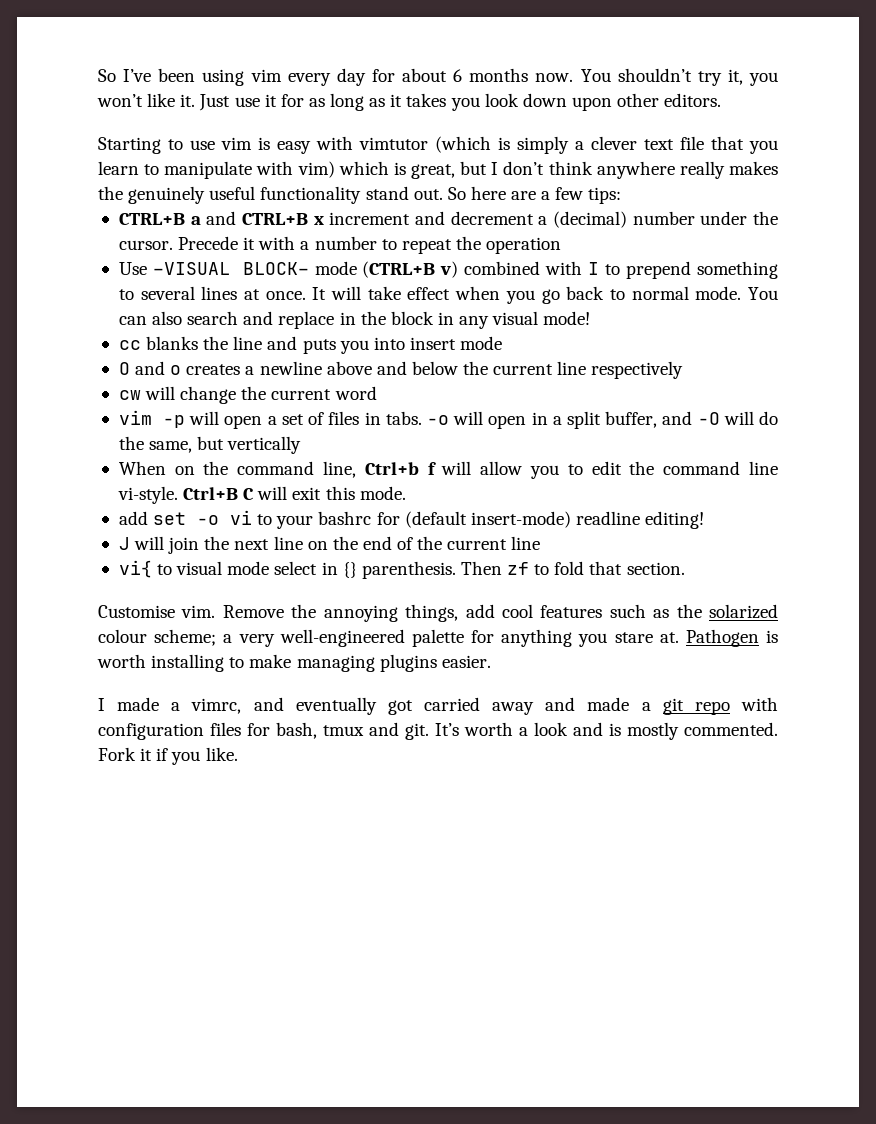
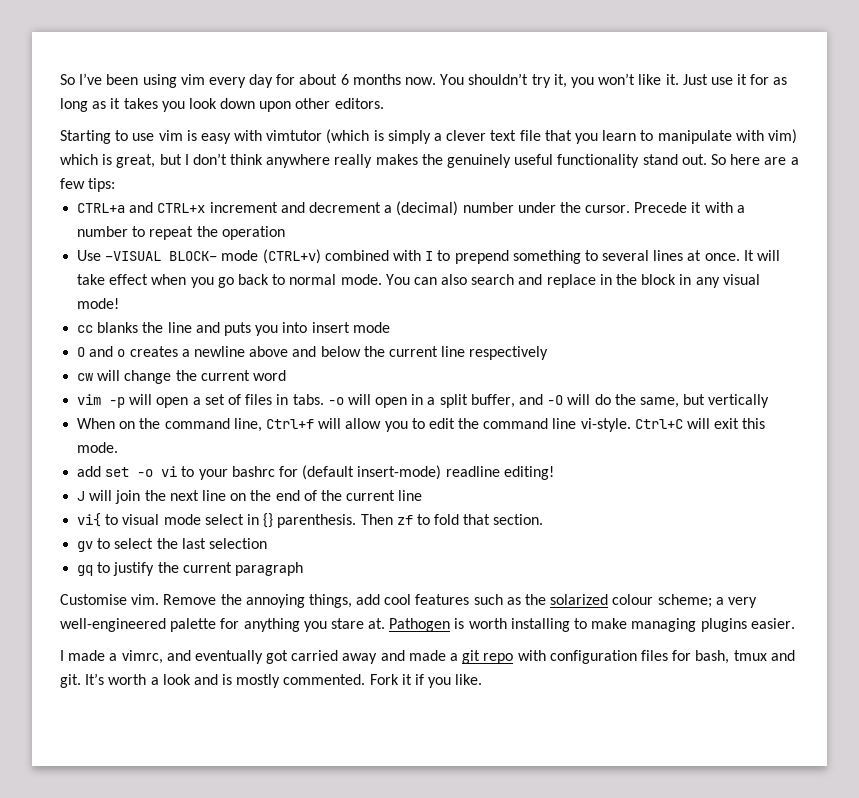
- CTRL+B a and CTRL+B x increment and decrement a (decimal) number under the cursor.
+ CTRL+a and CTRL+x increment and decrement a (decimal) number under the cursor.
- Use –VISUAL BLOCK– mode (CTRL+B v) combined with I to prepend something to several lines at once.
+ Use –VISUAL BLOCK– mode (CTRL+v) combined with I to prepend something to several lines at once.
- When on the command line, Ctrl+b f will allow you to edit the command line vi-style.
+ When on the command line, Ctrl+f will allow you to edit the command line vi-style.
- Ctrl+B C will exit this mode.
+ Ctrl+C will exit this mode.
+ gv to select the last selection
+ gq to justify the current paragraph

